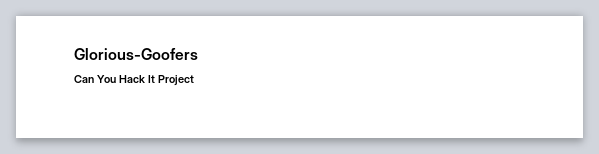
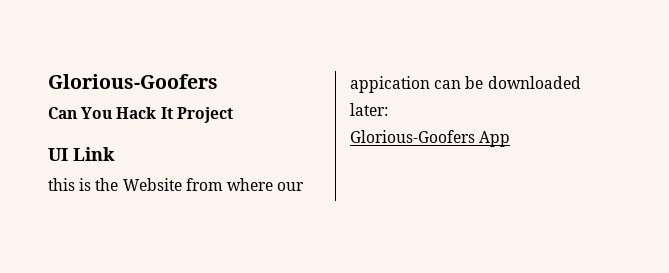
+ UI Link
+ this is the Website from where our appication can be downloaded later:
+ Glorious-Goofers App

